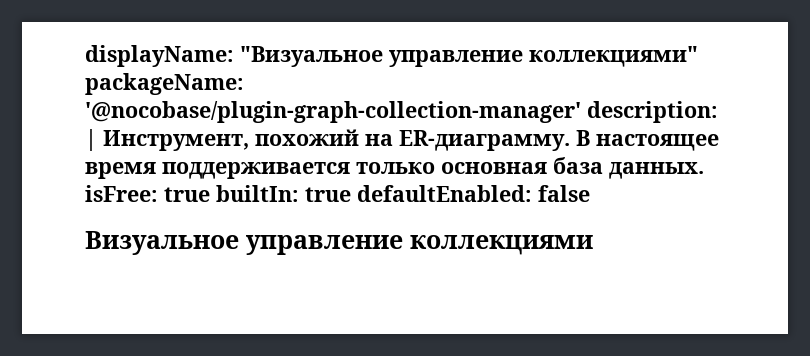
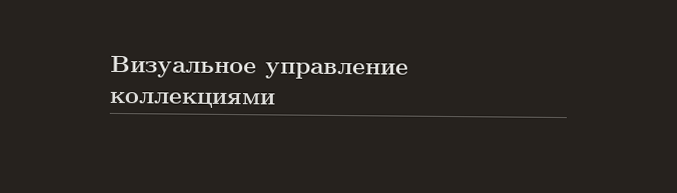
- displayName: "Визуальное управление коллекциями" packageName: '@nocobase/plugin-graph-collection-manager' description: | Инструмент, похожий на ER-диаграмму. В настоящее время поддерживается только основная база данных. isFree: true builtIn: true defaultEnabled: false

